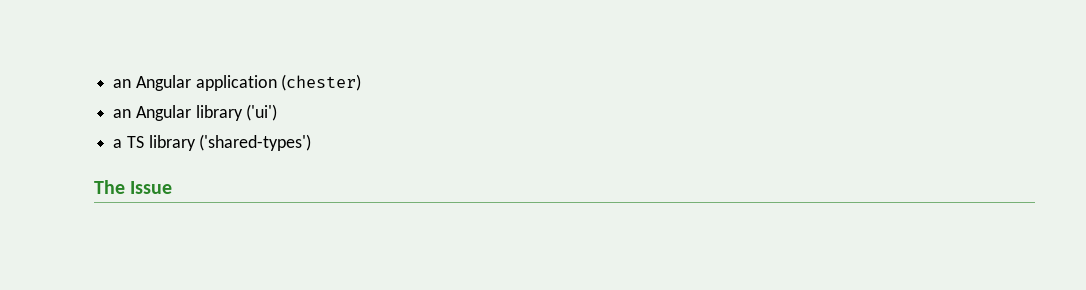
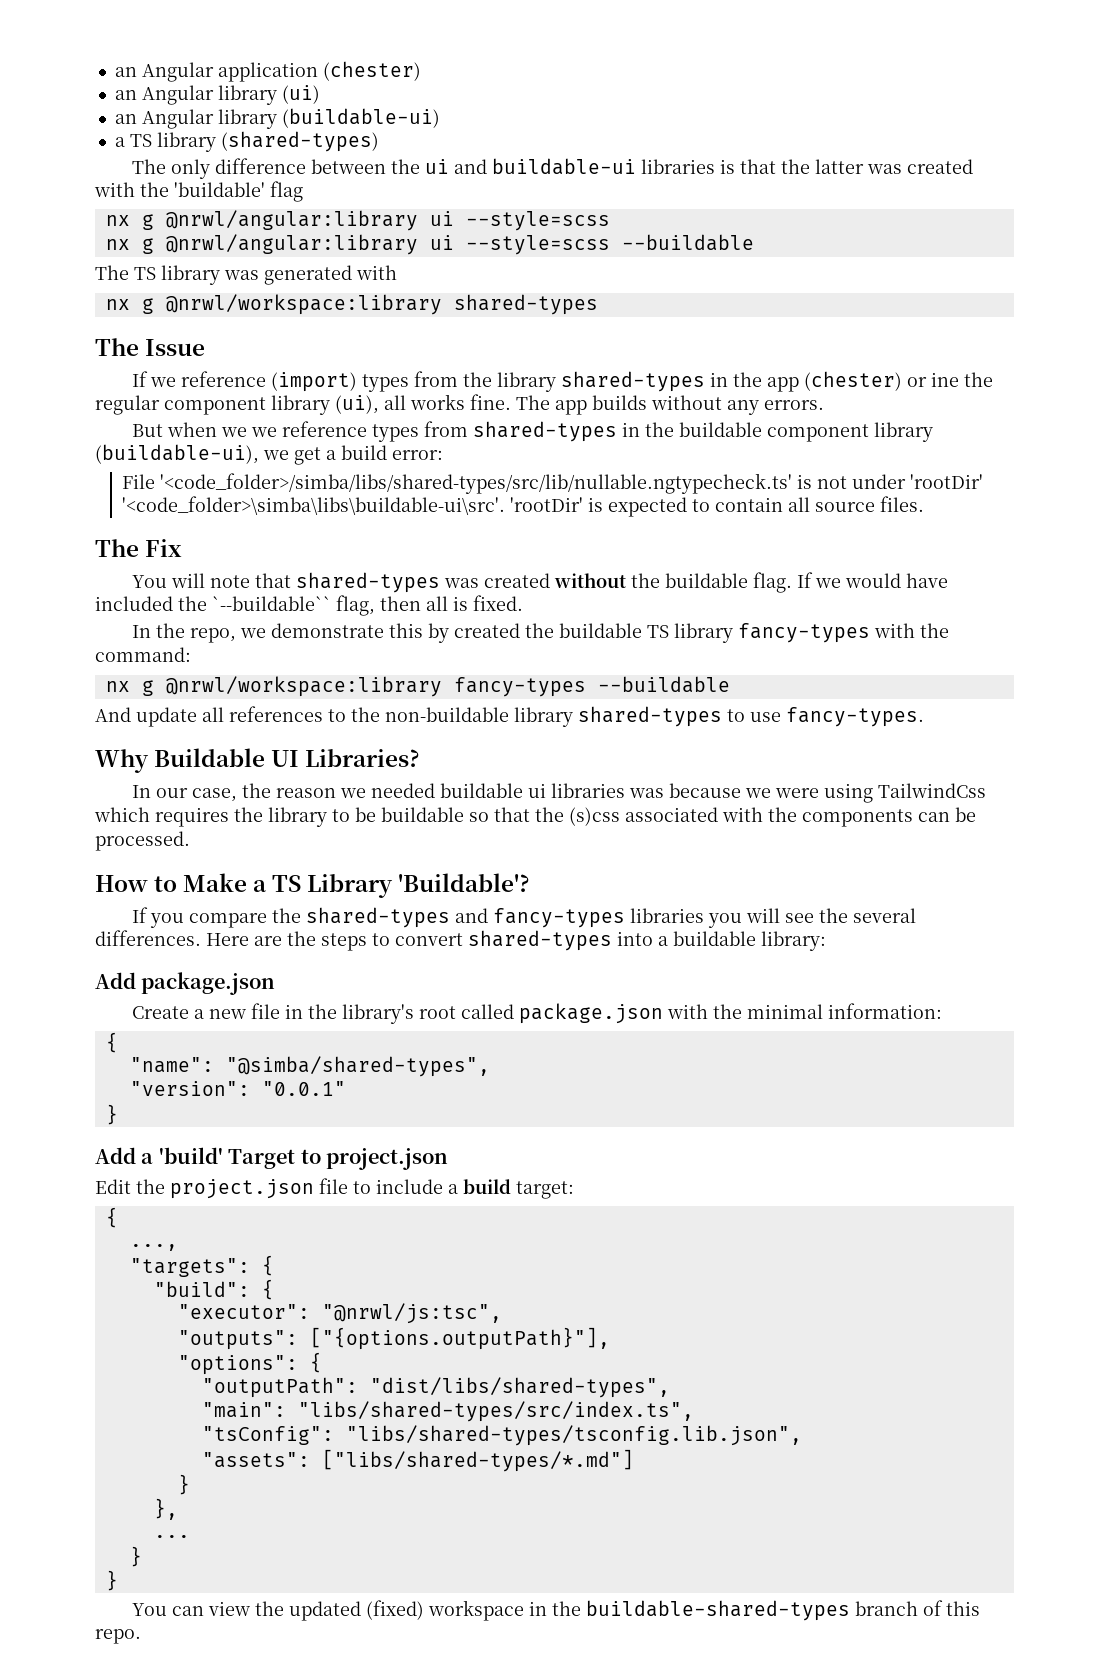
- an Angular library ('ui')
- a TS library ('shared-types')
+ an Angular library (ui)
+ an Angular library (buildable-ui)
+ a TS library (shared-types)
+ The only difference between the ui and buildable-ui libraries is that the latter was created with the 'buildable' flag
+ nx g @nrwl/angular:library ui --style=scss
+ nx g @nrwl/angular:library ui --style=scss --buildable
+ The TS library was generated with
+ nx g @nrwl/workspace:library shared-types
  The Issue
+ If we reference (import) types from the library shared-types in the app (chester) or ine the regular component library (ui), all works fine. The app builds without any errors.
+ But when we we reference types from shared-types in the buildable component library (buildable-ui), we get a build error:
+ File '<code_folder>/simba/libs/shared-types/src/lib/nullable.ngtypecheck.ts' is not under 'rootDir' '<code_folder>\simba\libs\buildable-ui\src'. 'rootDir' is expected to contain all source files.
+ The Fix
+ You will note that shared-types was created without the buildable flag. If we would have included the `--buildable`` flag, then all is fixed.
+ In the repo, we demonstrate this by created the buildable TS library fancy-types with the command:
+ nx g @nrwl/workspace:library fancy-types --buildable
+ And update all references to the non-buildable library shared-types to use fancy-types.
+ Why Buildable UI Libraries?
+ In our case, the reason we needed buildable ui libraries was because we were using TailwindCss which requires the library to be buildable so that the (s)css associated with the components can be processed.
+ How to Make a TS Library 'Buildable'?
+ If you compare the shared-types and fancy-types libraries you will see the several differences. Here are the steps to convert shared-types into a buildable library:
+ Add package.json
+ Create a new file in the library's root called package.json with the minimal information:
+ {
+ "name": "@simba/shared-types",
+ "version": "0.0.1"
+ }
+ Add a 'build' Target to project.json
+ Edit the project.json file to include a build target:
+ {
+ ...,
+ "targets": {
+ "build": {
+ "executor": "@nrwl/js:tsc",
+ "outputs": ["{options.outputPath}"],
+ "options": {
+ "outputPath": "dist/libs/shared-types",
+ "main": "libs/shared-types/src/index.ts",
+ "tsConfig": "libs/shared-types/tsconfig.lib.json",
+ "assets": ["libs/shared-types/*.md"]
+ }
+ },
+ ...
+ }
+ }
+ You can view the updated (fixed) workspace in the buildable-shared-types branch of this repo.

